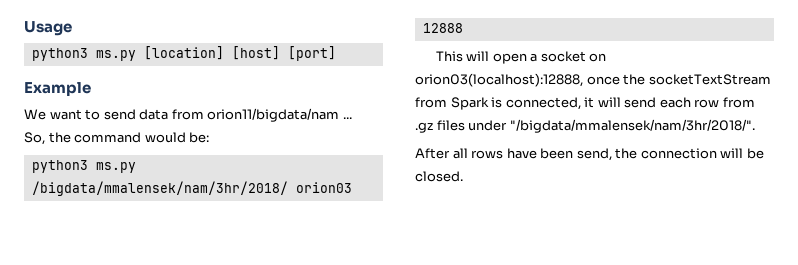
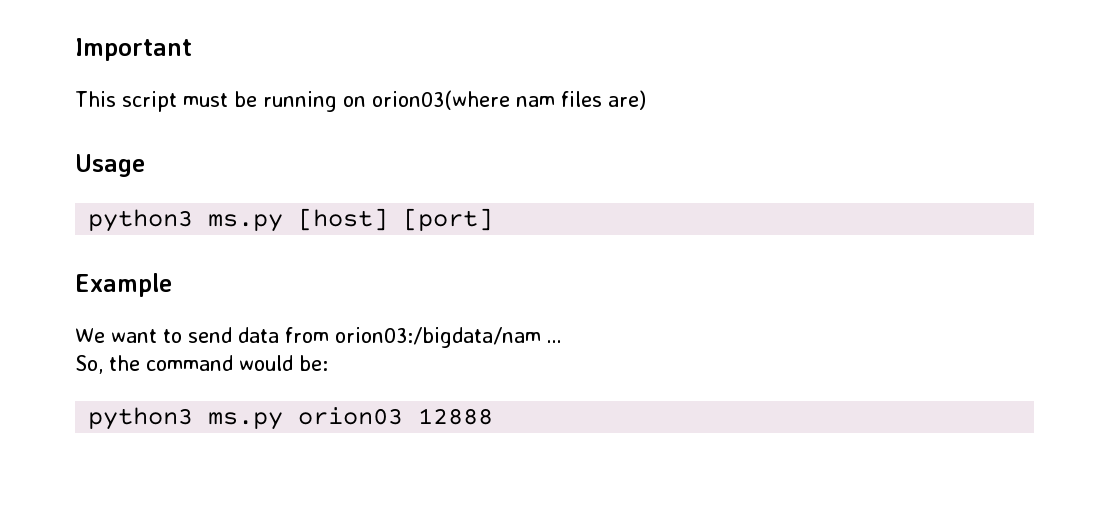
+ Important
+ This script must be running on orion03(where nam files are)
- python3 ms.py [location] [host] [port]
+ python3 ms.py [host] [port]
- We want to send data from orion11/bigdata/nam ...
+ We want to send data from orion03:/bigdata/nam ...
- python3 ms.py /bigdata/mmalensek/nam/3hr/2018/ orion03 12888
+ python3 ms.py orion03 12888
- This will open a socket on orion03(localhost):12888, once the socketTextStream from Spark is connected, it will send each row from .gz files under "/bigdata/mmalensek/nam/3hr/2018/".
- After all rows have been send, the connection will be closed.

